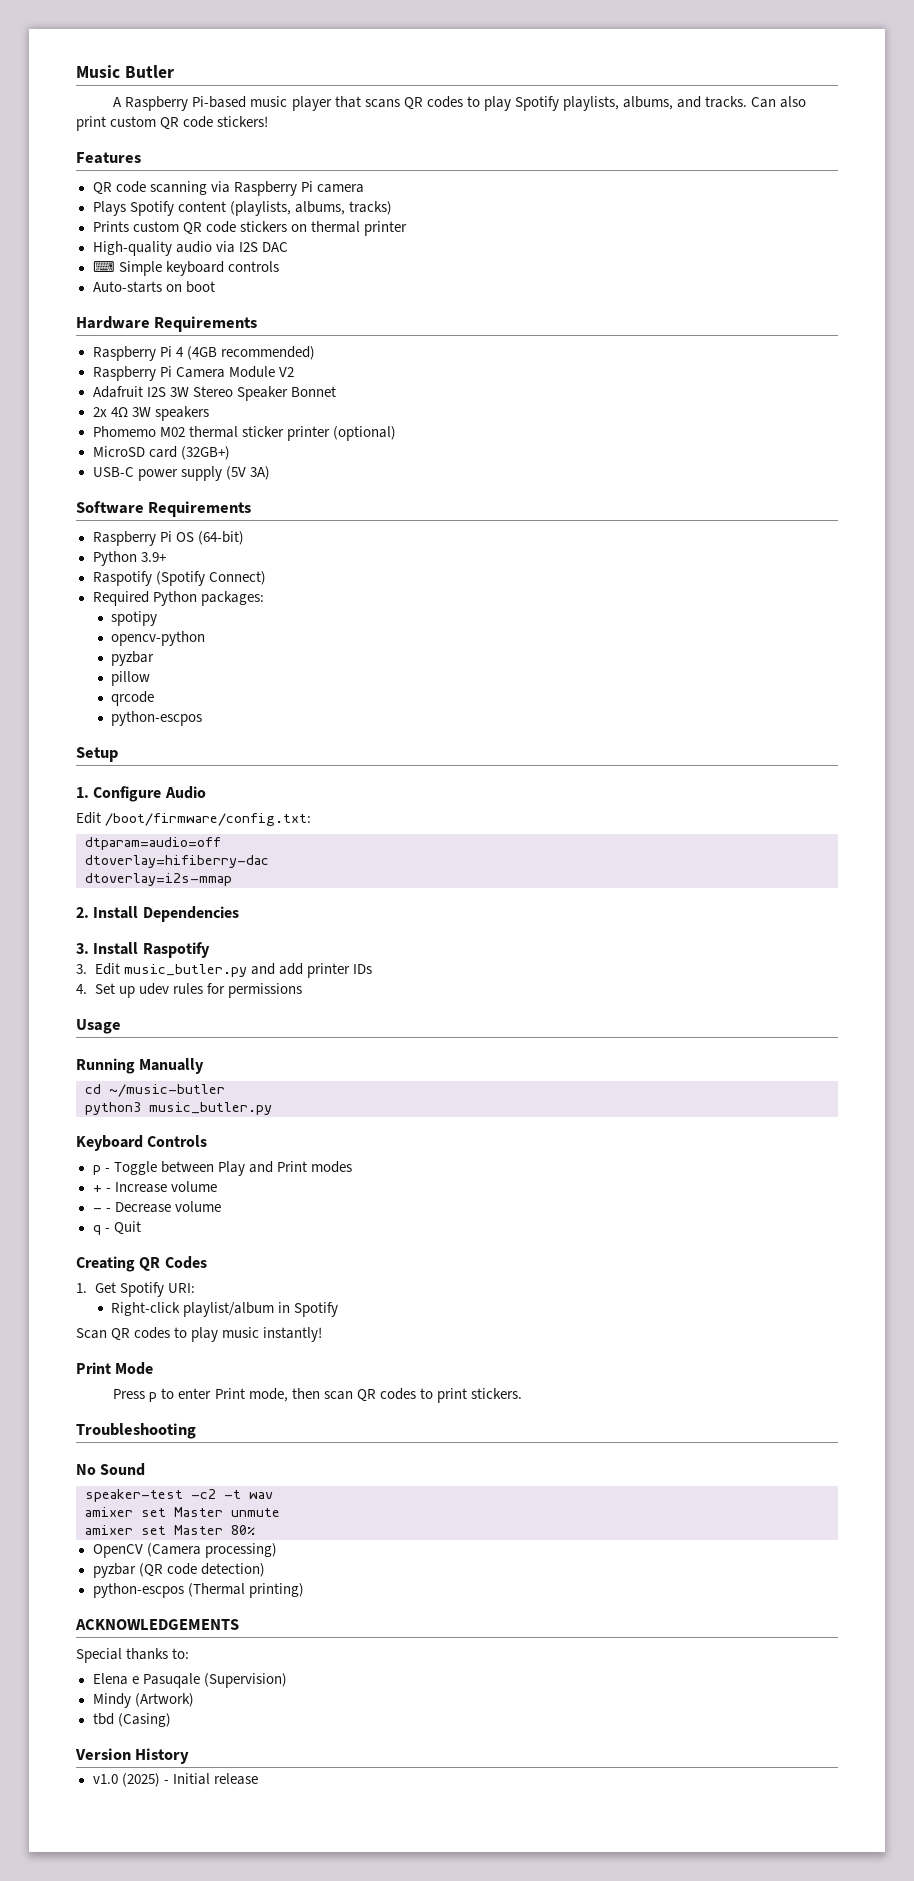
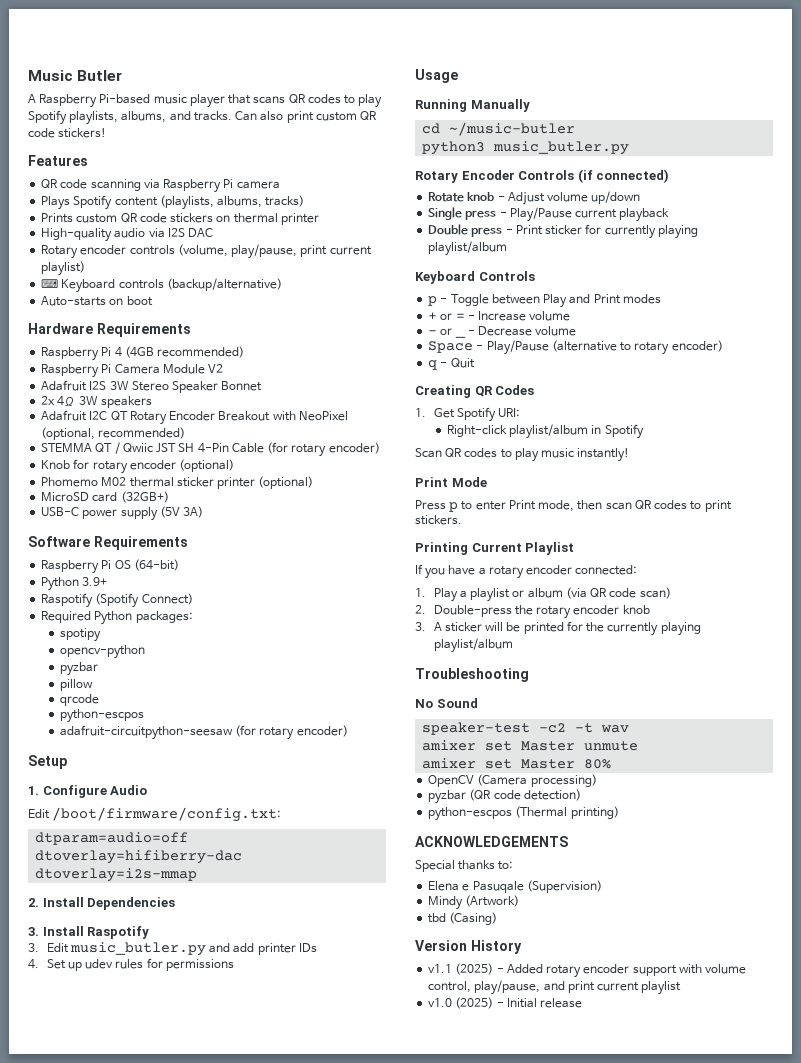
+ Rotary encoder controls (volume, play/pause, print current playlist)
- ⌨ Simple keyboard controls
+ ⌨ Keyboard controls (backup/alternative)
+ Adafruit I2C QT Rotary Encoder Breakout with NeoPixel (optional, recommended)
+ STEMMA QT / Qwiic JST SH 4-Pin Cable (for rotary encoder)
+ Knob for rotary encoder (optional)
+ adafruit-circuitpython-seesaw (for rotary encoder)
+ Rotary Encoder Controls (if connected)
+ Rotate knob - Adjust volume up/down
+ Single press - Play/Pause current playback
+ Double press - Print sticker for currently playing playlist/album
- + - Increase volume
+ + or = - Increase volume
- - - Decrease volume
+ - or _ - Decrease volume
+ Space - Play/Pause (alternative to rotary encoder)
+ Printing Current Playlist
+ If you have a rotary encoder connected:
+ 1. Play a playlist or album (via QR code scan)
+ 2. Double-press the rotary encoder knob
+ 3. A sticker will be printed for the currently playing playlist/album
+ v1.1 (2025) - Added rotary encoder support with volume control, play/pause, and print current playlist

